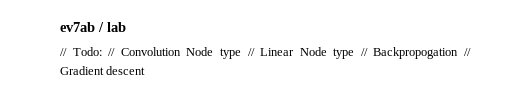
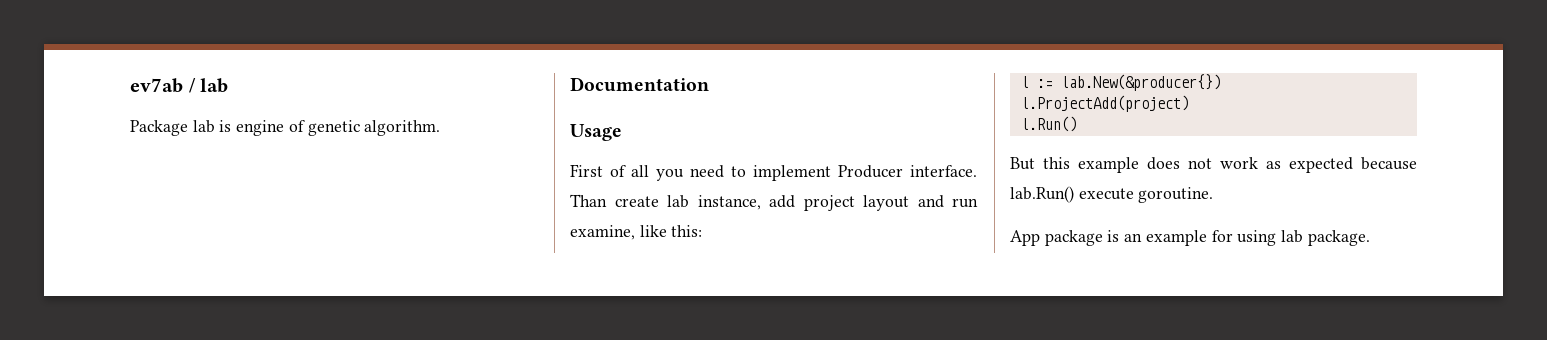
- // Todo: // Convolution Node type // Linear Node type // Backpropogation // Gradient descent
+ Package lab is engine of genetic algorithm.
+ Documentation
+ Usage
+ First of all you need to implement Producer interface. Than create lab instance, add project layout and run examine, like this:
+ l := lab.New(&producer{})
+ l.ProjectAdd(project)
+ l.Run()
+ But this example does not work as expected because lab.Run() execute goroutine.
+ App package is an example for using lab package.

